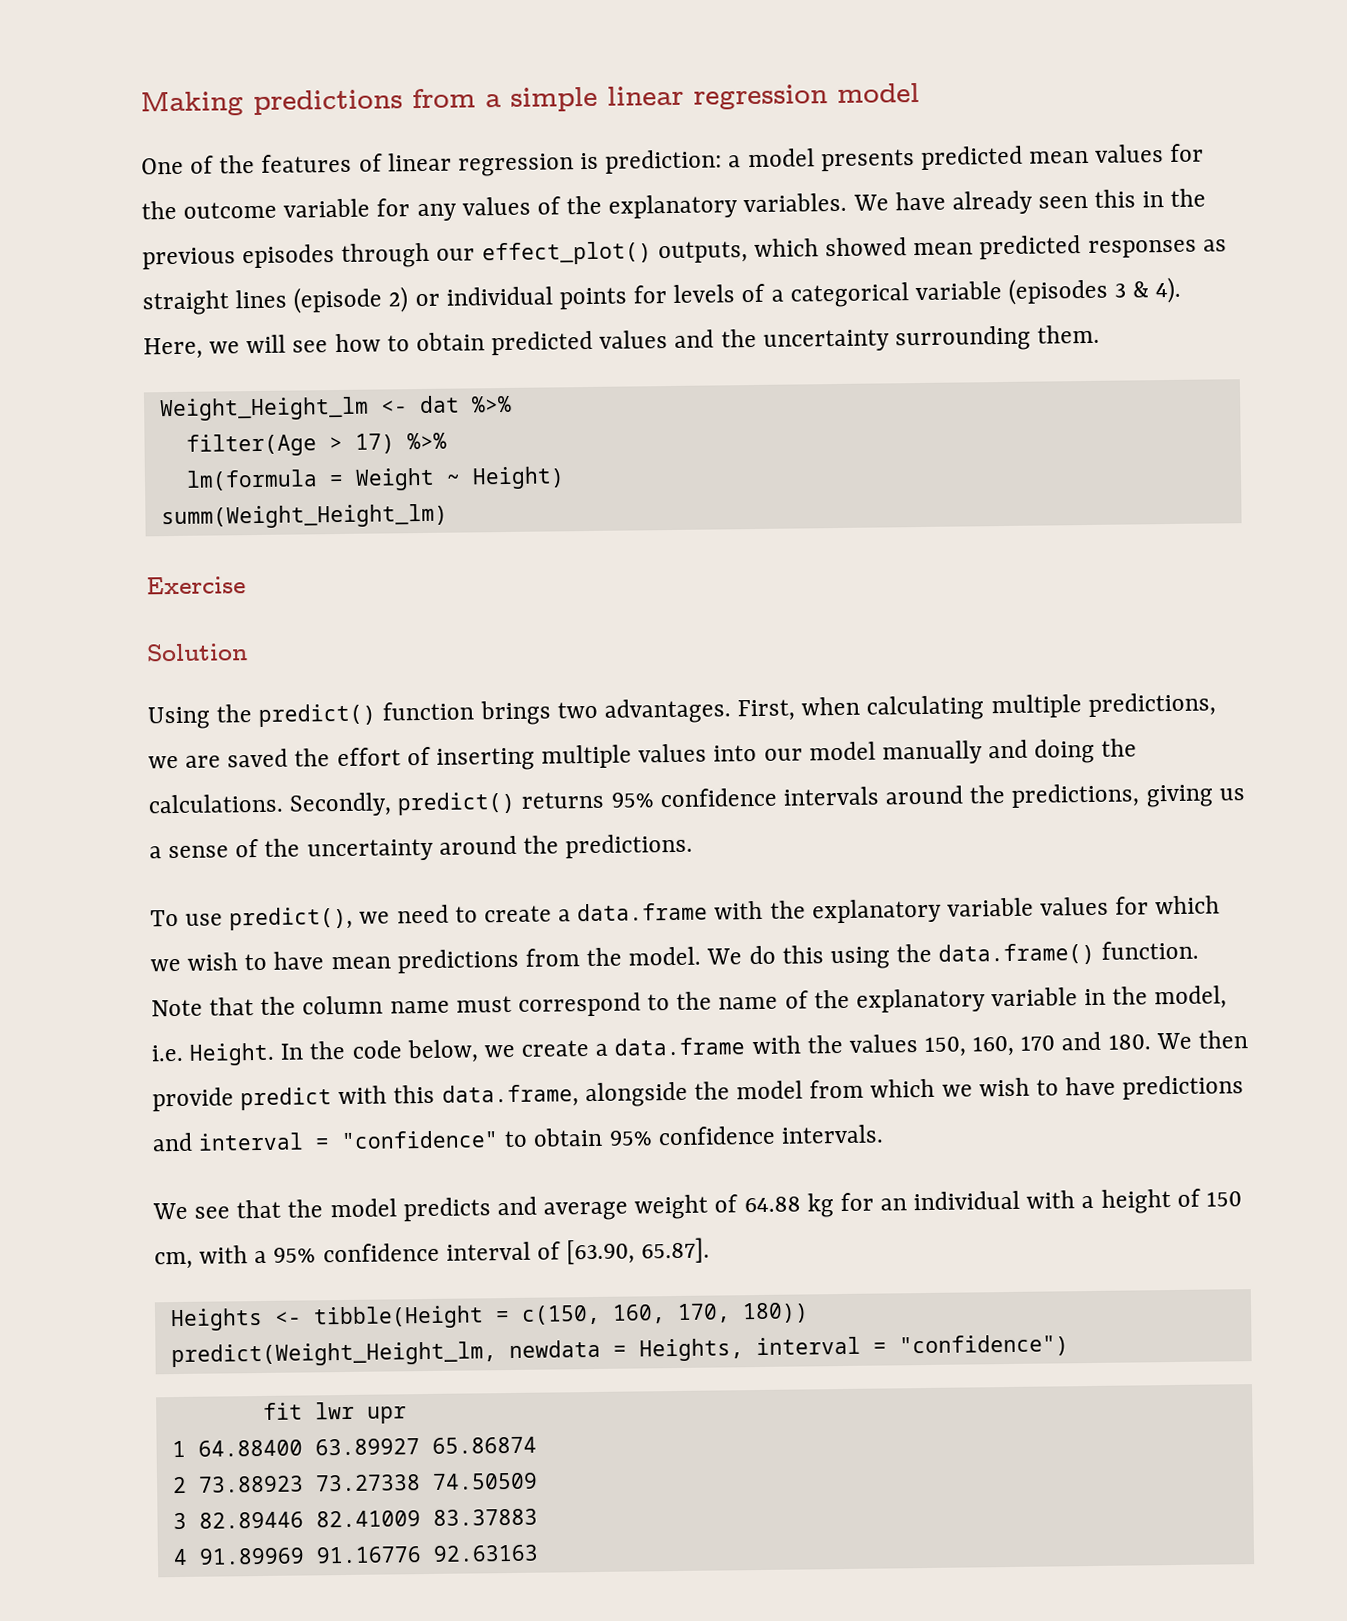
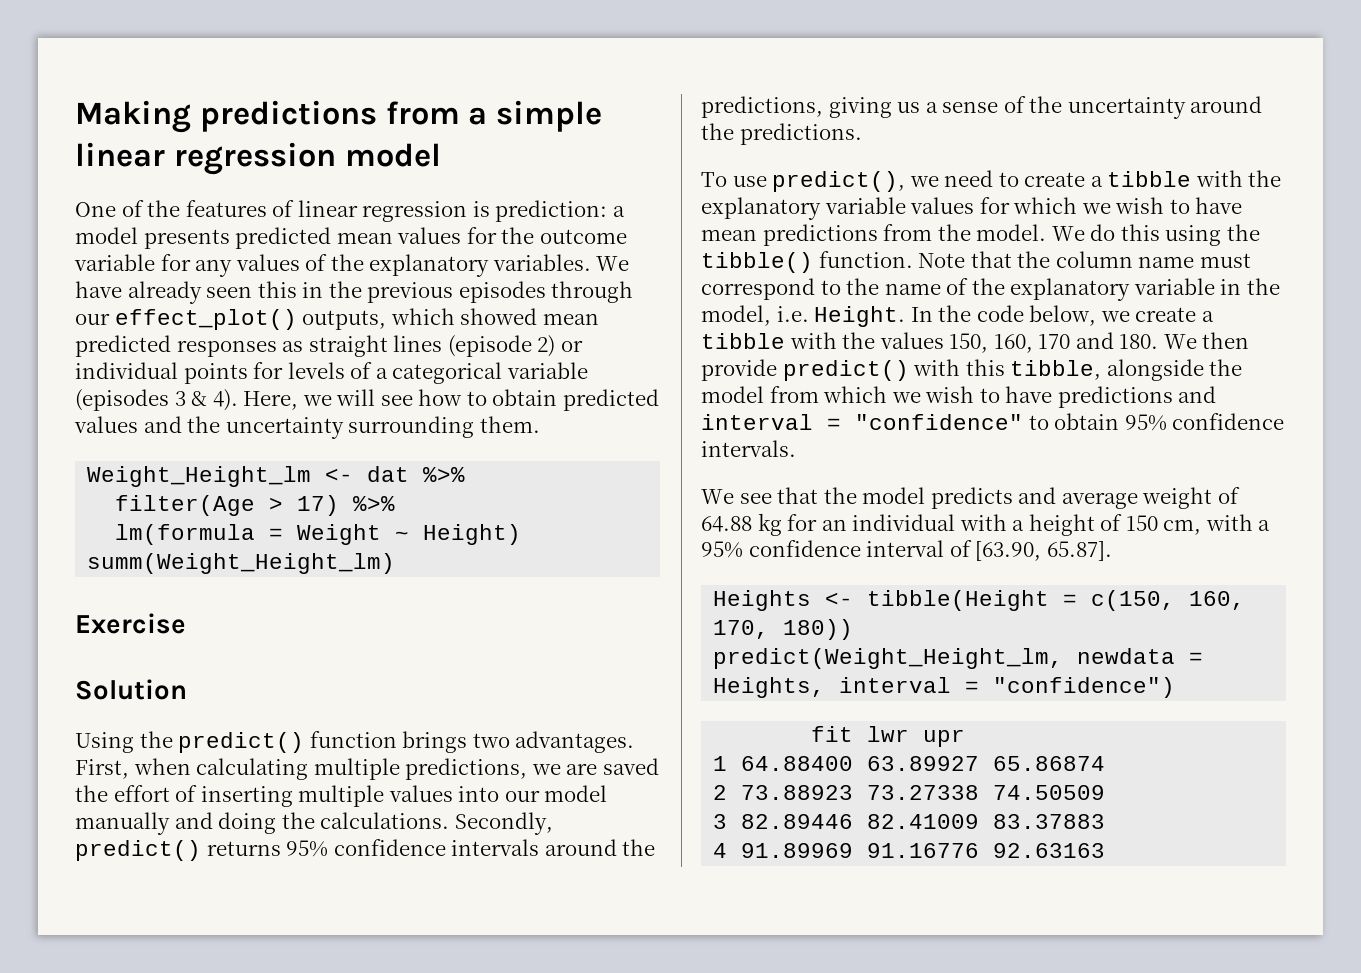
- To use predict(), we need to create a data.frame with the explanatory variable values for which we wish to have mean predictions from the model.
+ To use predict(), we need to create a tibble with the explanatory variable values for which we wish to have mean predictions from the model.
- We do this using the data.frame() function.
+ We do this using the tibble() function.
- In the code below, we create a data.frame with the values 150, 160, 170 and 180. We then provide predict with this data.frame, alongside the model from which we wish to have predictions and interval = "confidence" to obtain 95% confidence intervals.
+ In the code below, we create a tibble with the values 150, 160, 170 and 180. We then provide predict() with this tibble, alongside the model from which we wish to have predictions and interval = "confidence" to obtain 95% confidence intervals.

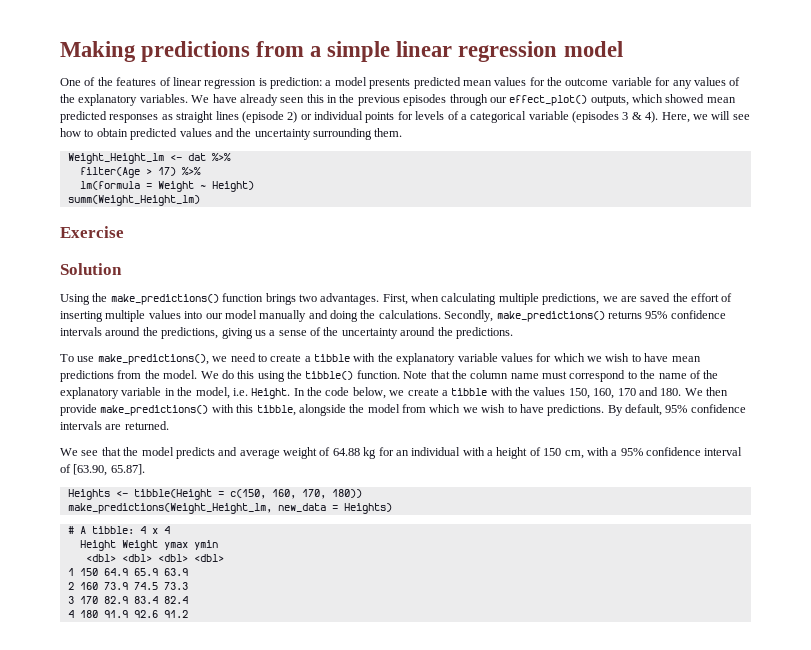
- Using the predict() function brings two advantages.
+ Using the make_predictions() function brings two advantages.
- Secondly, predict() returns 95% confidence intervals around the predictions, giving us a sense of the uncertainty around the predictions.
+ Secondly, make_predictions() returns 95% confidence intervals around the predictions, giving us a sense of the uncertainty around the predictions.
- To use predict(), we need to create a tibble with the explanatory variable values for which we wish to have mean predictions from the model.
+ To use make_predictions(), we need to create a tibble with the explanatory variable values for which we wish to have mean predictions from the model.
- In the code below, we create a tibble with the values 150, 160, 170 and 180. We then provide predict() with this tibble, alongside the model from which we wish to have predictions and interval = "confidence" to obtain 95% confidence intervals.
+ In the code below, we create a tibble with the values 150, 160, 170 and 180. We then provide make_predictions() with this tibble, alongside the model from which we wish to have predictions. By default, 95% confidence intervals are returned.
- predict(Weight_Height_lm, newdata = Heights, interval = "confidence")
- fit lwr upr
- 1 64.88400 63.89927 65.86874
- 2 73.88923 73.27338 74.50509
- 3 82.89446 82.41009 83.37883
- 4 91.89969 91.16776 92.63163
+ make_predictions(Weight_Height_lm, new_data = Heights)
+ # A tibble: 4 x 4
+ Height Weight ymax ymin
+ <dbl> <dbl> <dbl> <dbl>
+ 1 150 64.9 65.9 63.9
+ 2 160 73.9 74.5 73.3
+ 3 170 82.9 83.4 82.4
+ 4 180 91.9 92.6 91.2

